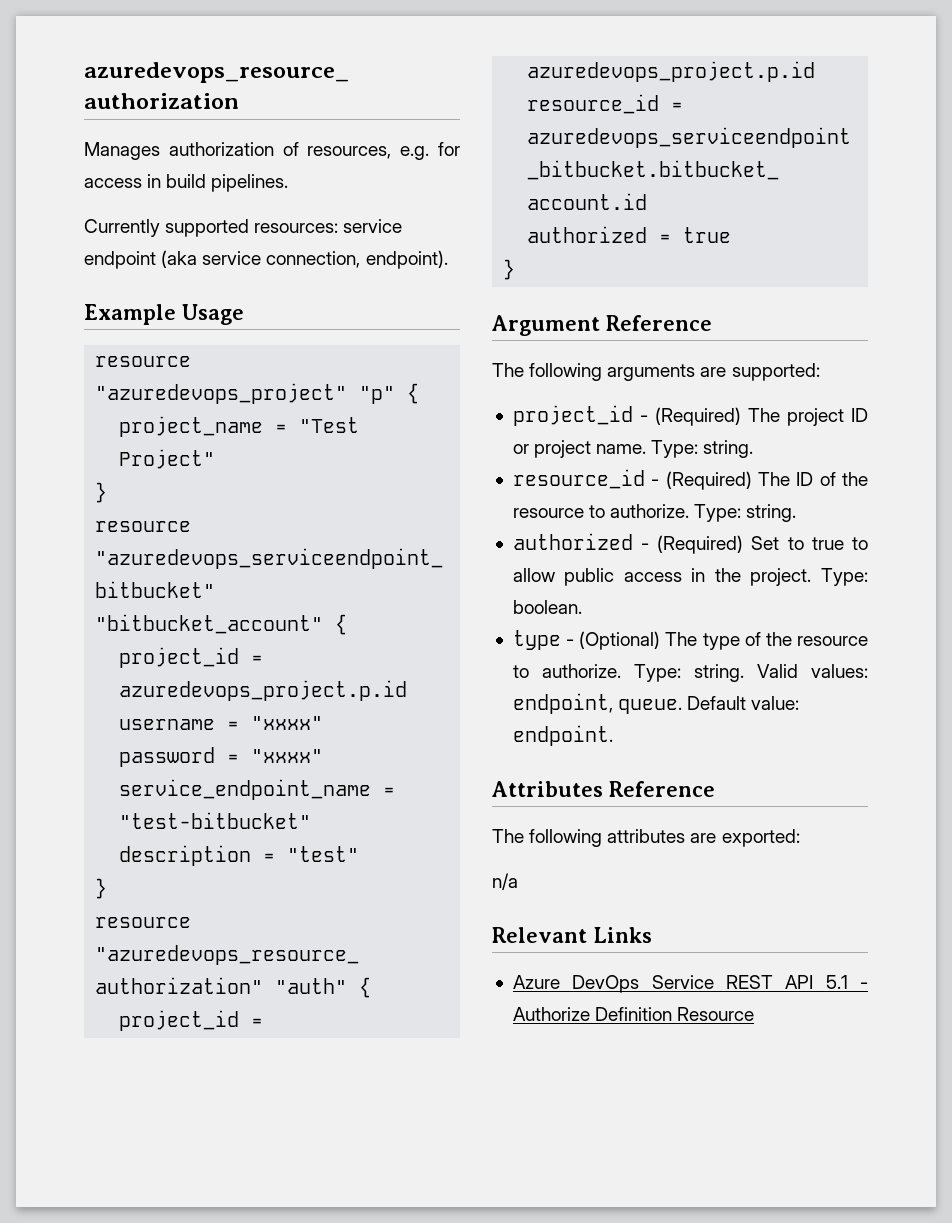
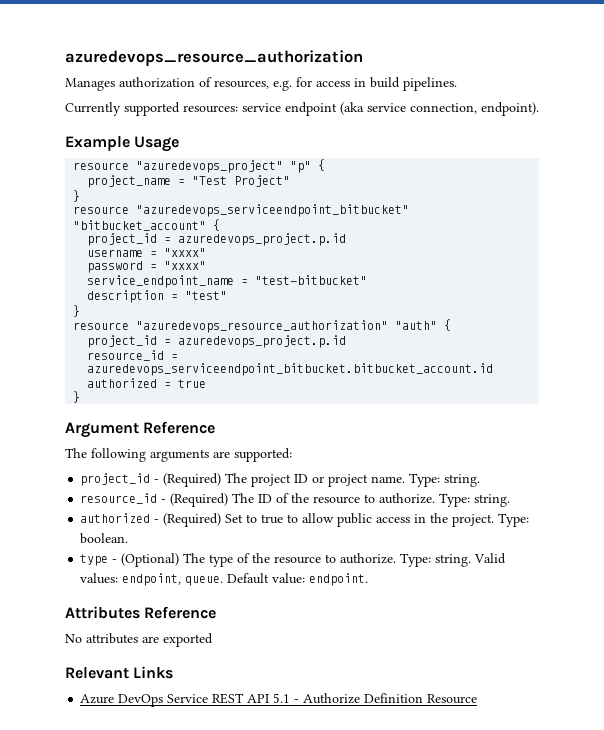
- The following attributes are exported:
- n/a
+ No attributes are exported

